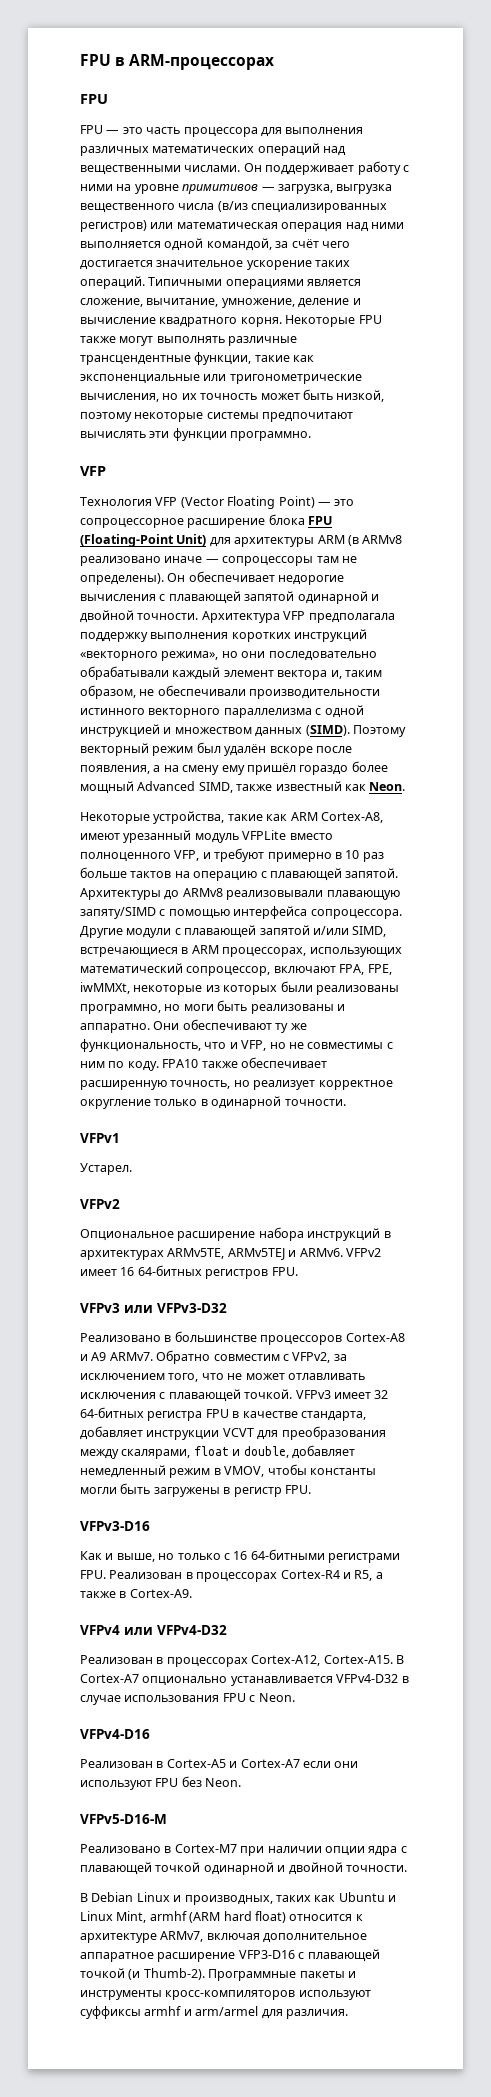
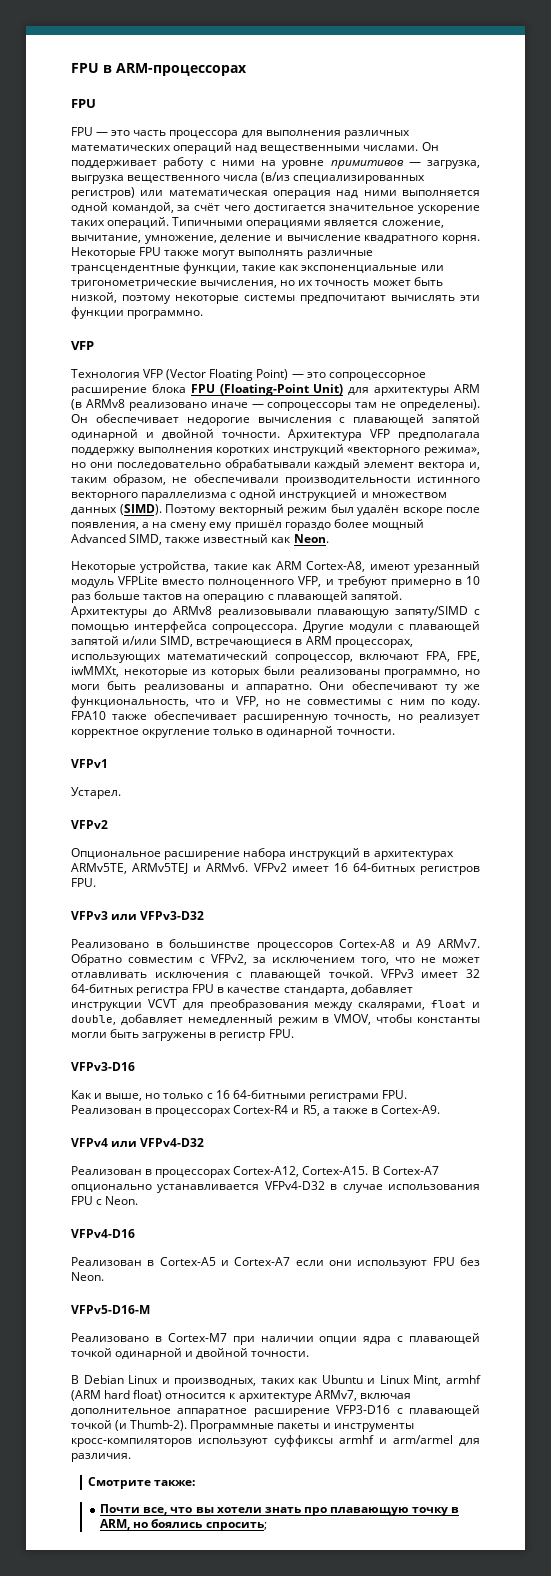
+ Смотрите также:
+ Почти все, что вы хотели знать про плавающую точку в ARM, но боялись спросить;

